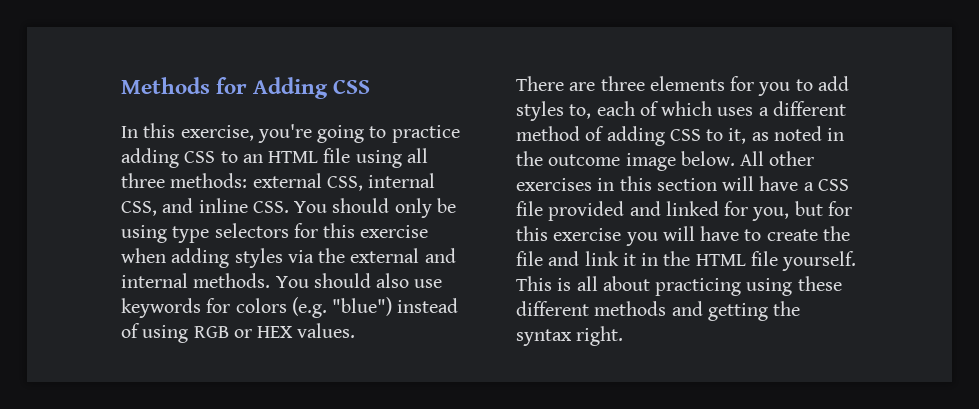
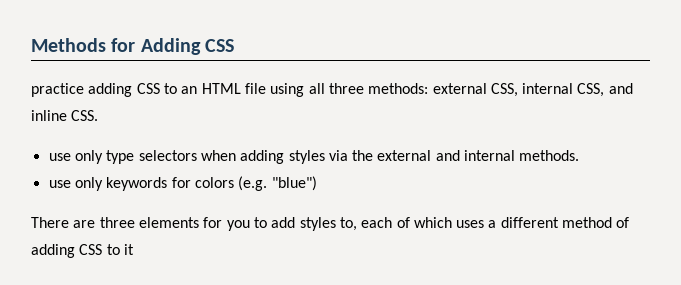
- In this exercise, you're going to practice adding CSS to an HTML file using all three methods: external CSS, internal CSS, and inline CSS. You should only be using type selectors for this exercise when adding styles via the external and internal methods. You should also use keywords for colors (e.g. "blue") instead of using RGB or HEX values.
+ practice adding CSS to an HTML file using all three methods: external CSS, internal CSS, and inline CSS.
+ use only type selectors when adding styles via the external and internal methods.
+ use only keywords for colors (e.g. "blue")
- There are three elements for you to add styles to, each of which uses a different method of adding CSS to it, as noted in the outcome image below. All other exercises in this section will have a CSS file provided and linked for you, but for this exercise you will have to create the file and link it in the HTML file yourself. This is all about practicing using these different methods and getting the syntax right.
+ There are three elements for you to add styles to, each of which uses a different method of adding CSS to it

